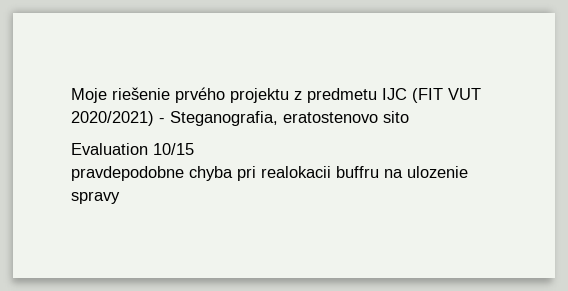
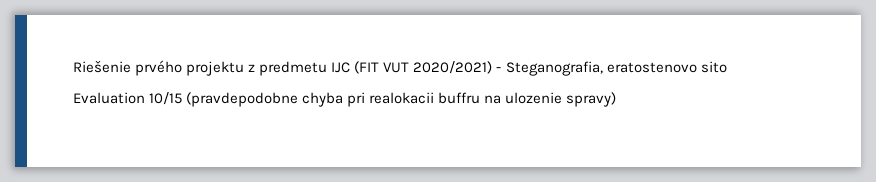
- Moje riešenie prvého projektu z predmetu IJC (FIT VUT 2020/2021) - Steganografia, eratostenovo sito
+ Riešenie prvého projektu z predmetu IJC (FIT VUT 2020/2021) - Steganografia, eratostenovo sito
- Evaluation 10/15
- pravdepodobne chyba pri realokacii buffru na ulozenie spravy
+ Evaluation 10/15 (pravdepodobne chyba pri realokacii buffru na ulozenie spravy)

